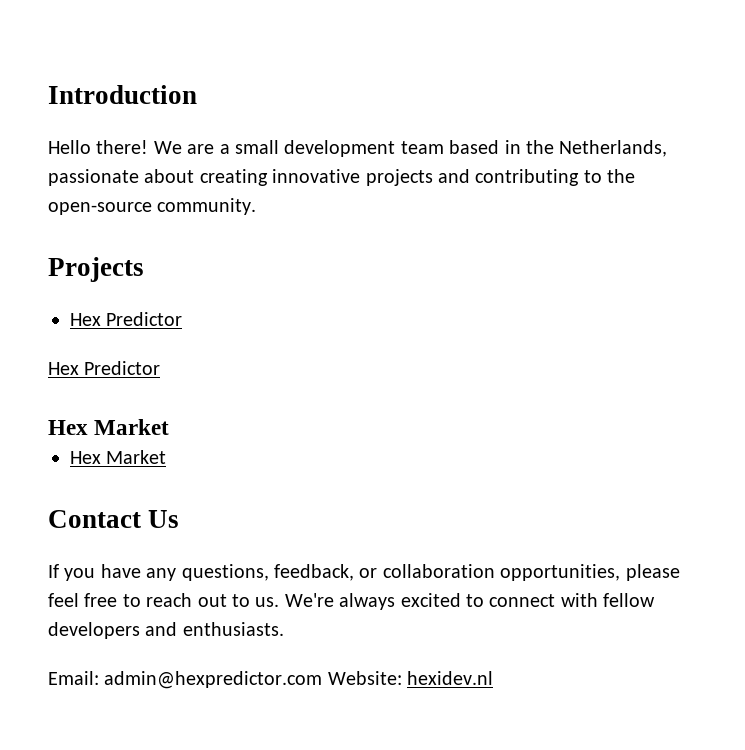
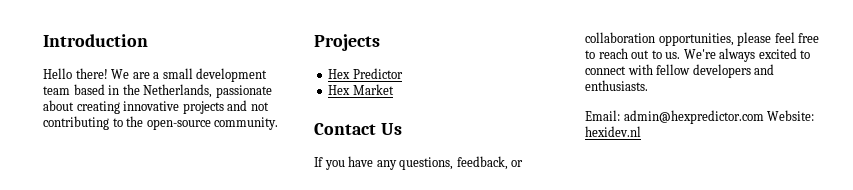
- We are a small development team based in the Netherlands, passionate about creating innovative projects and contributing to the open-source community.
+ We are a small development team based in the Netherlands, passionate about creating innovative projects and not contributing to the open-source community.
  Projects
  Hex Predictor
- Hex Predictor
- Hex Market

